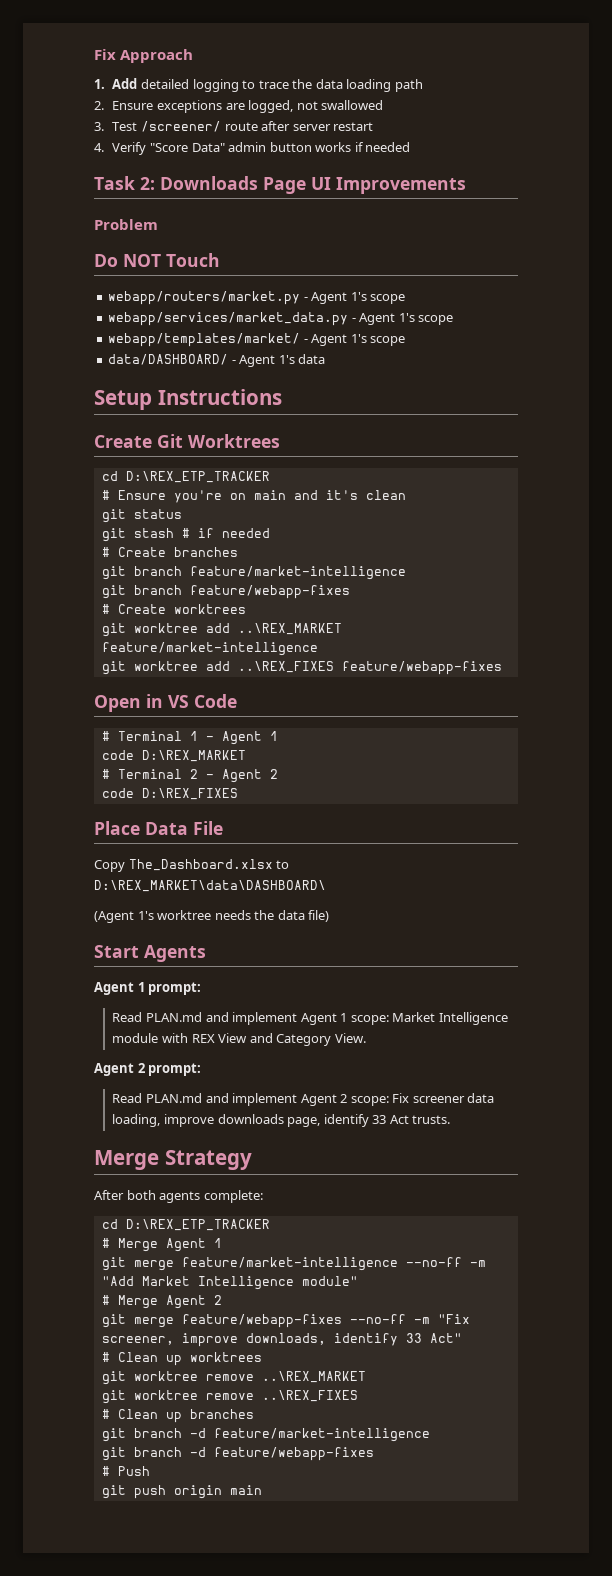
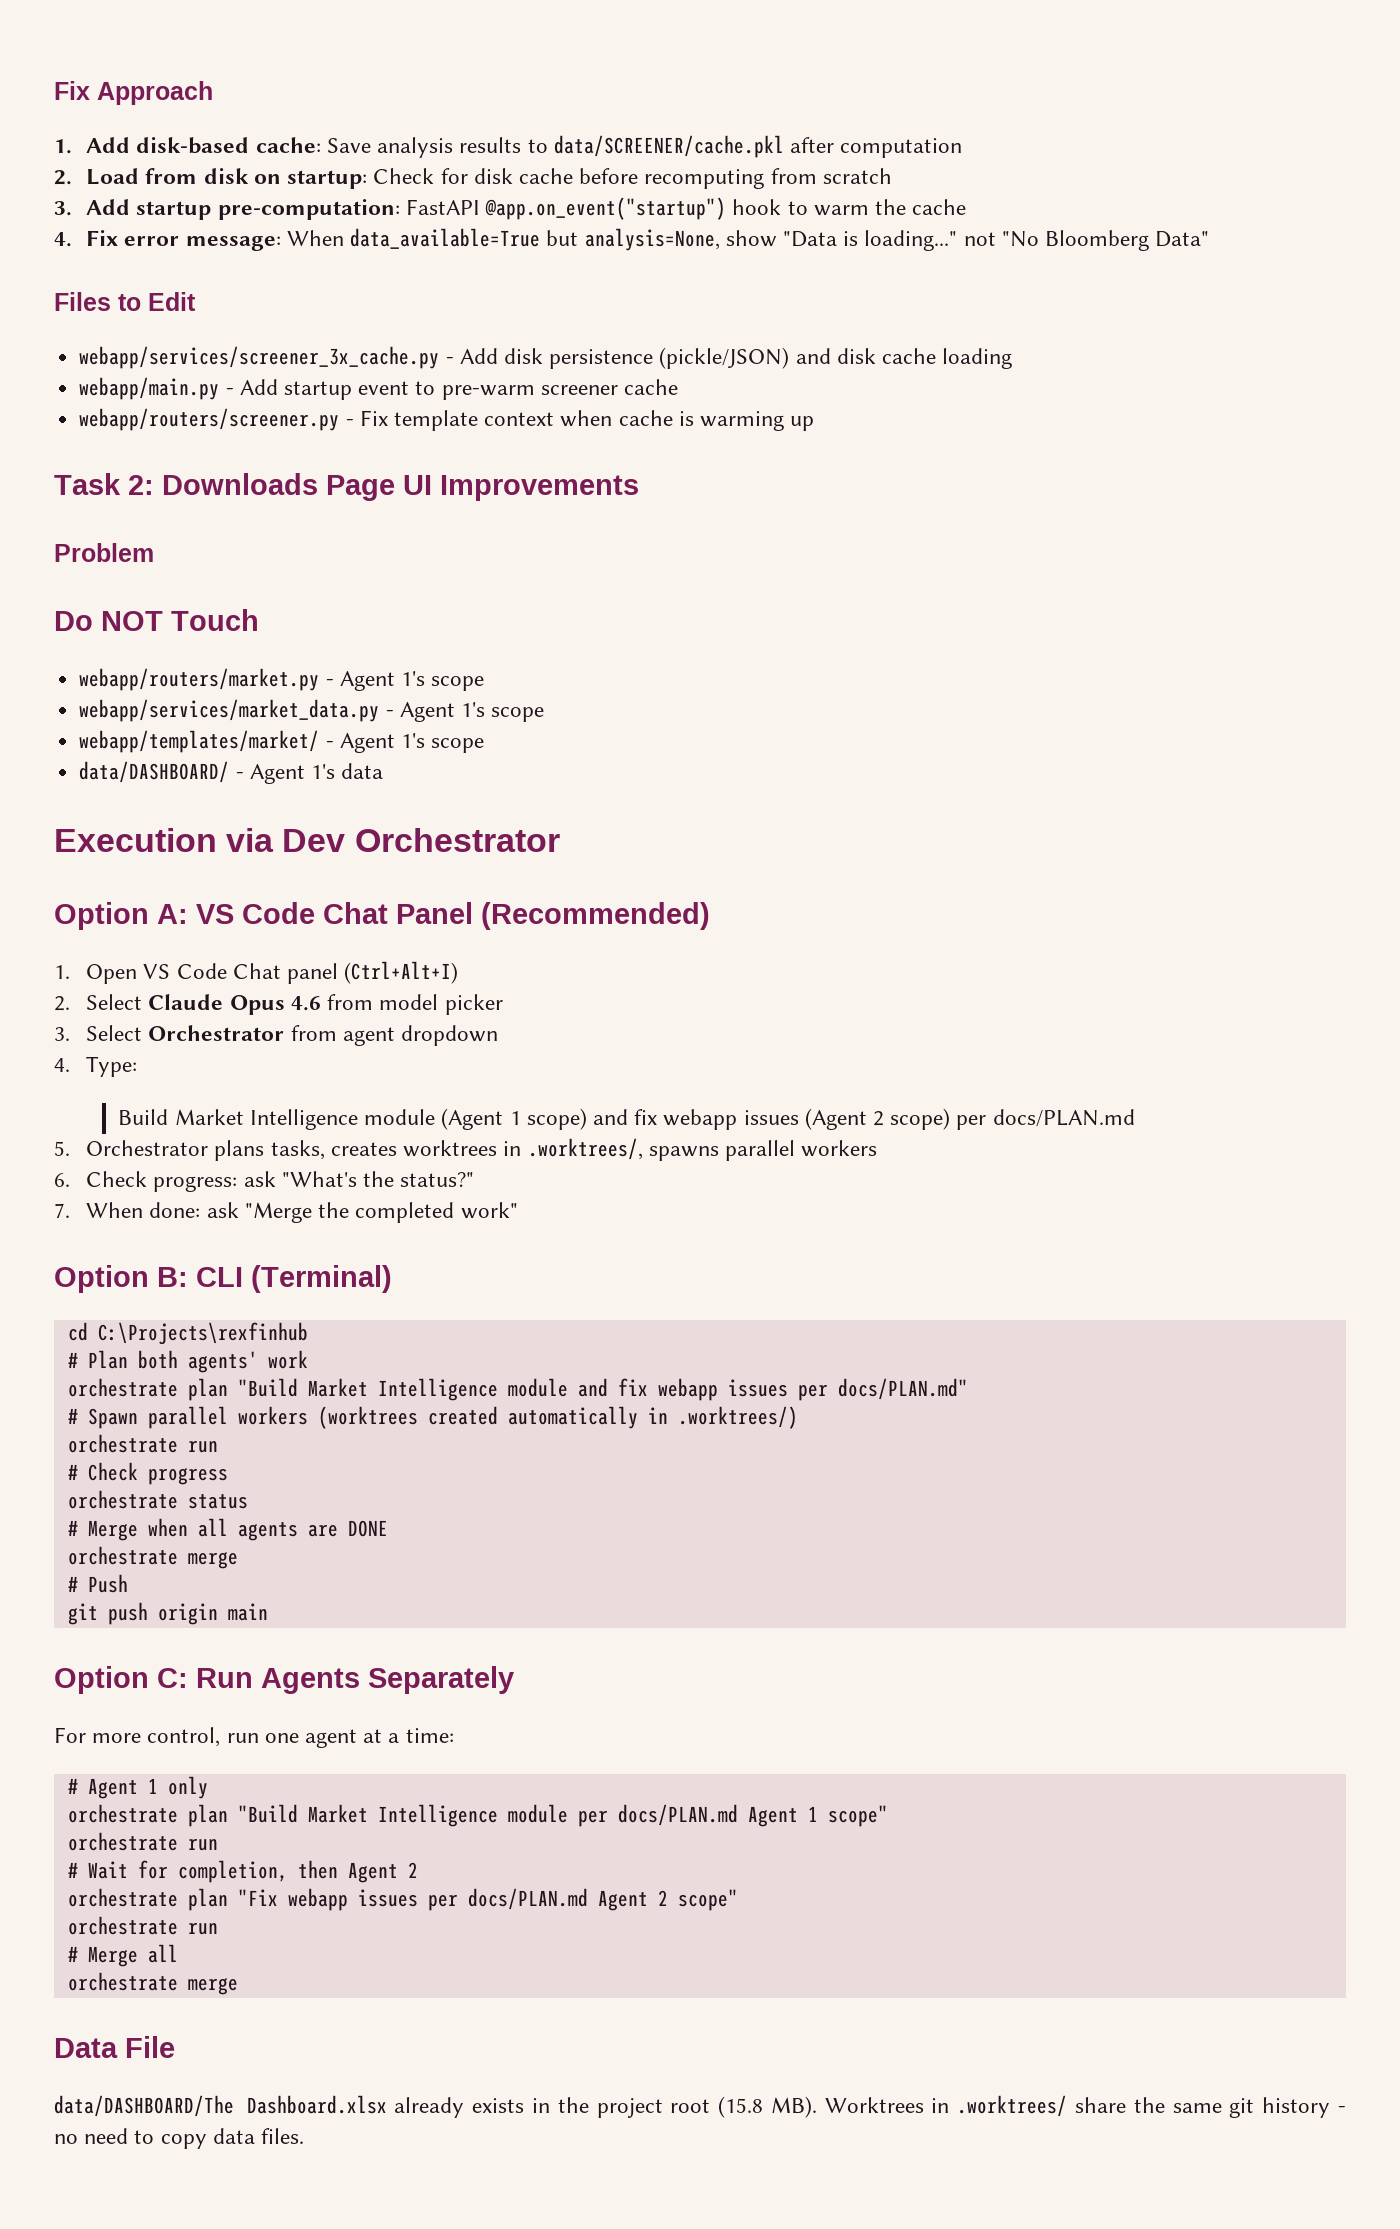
- 1. Add detailed logging to trace the data loading path
- 2. Ensure exceptions are logged, not swallowed
- 3. Test /screener/ route after server restart
- 4. Verify "Score Data" admin button works if needed
+ 1. Add disk-based cache: Save analysis results to data/SCREENER/cache.pkl after computation
+ 2. Load from disk on startup: Check for disk cache before recomputing from scratch
+ 3. Add startup pre-computation: FastAPI @app.on_event("startup") hook to warm the cache
+ 4. Fix error message: When data_available=True but analysis=None, show "Data is loading..." not "No Bloomberg Data"
+ Files to Edit
+ webapp/services/screener_3x_cache.py - Add disk persistence (pickle/JSON) and disk cache loading
+ webapp/main.py - Add startup event to pre-warm screener cache
+ webapp/routers/screener.py - Fix template context when cache is warming up
- Setup Instructions
- Create Git Worktrees
- cd D:\REX_ETP_TRACKER
- # Ensure you're on main and it's clean
- git status
- git stash # if needed
- # Create branches
- git branch feature/market-intelligence
- git branch feature/webapp-fixes
- # Create worktrees
- git worktree add ..\REX_MARKET feature/market-intelligence
- git worktree add ..\REX_FIXES feature/webapp-fixes
- Open in VS Code
- # Terminal 1 - Agent 1
- code D:\REX_MARKET
- # Terminal 2 - Agent 2
- code D:\REX_FIXES
- Place Data File
- Copy The_Dashboard.xlsx to D:\REX_MARKET\data\DASHBOARD\
- (Agent 1's worktree needs the data file)
- Start Agents
- Agent 1 prompt:
- Read PLAN.md and implement Agent 1 scope: Market Intelligence module with REX View and Category View.
- Agent 2 prompt:
- Read PLAN.md and implement Agent 2 scope: Fix screener data loading, improve downloads page, identify 33 Act trusts.
- Merge Strategy
- After both agents complete:
- cd D:\REX_ETP_TRACKER
- # Merge Agent 1
- git merge feature/market-intelligence --no-ff -m "Add Market Intelligence module"
- # Merge Agent 2
- git merge feature/webapp-fixes --no-ff -m "Fix screener, improve downloads, identify 33 Act"
- # Clean up worktrees
- git worktree remove ..\REX_MARKET
- git worktree remove ..\REX_FIXES
- # Clean up branches
- git branch -d feature/market-intelligence
- git branch -d feature/webapp-fixes
+ Execution via Dev Orchestrator
+ Option A: VS Code Chat Panel (Recommended)
+ 1. Open VS Code Chat panel (Ctrl+Alt+I)
+ 2. Select Claude Opus 4.6 from model picker
+ 3. Select Orchestrator from agent dropdown
+ 4. Type:
+ Build Market Intelligence module (Agent 1 scope) and fix webapp issues (Agent 2 scope) per docs/PLAN.md
+ 5. Orchestrator plans tasks, creates worktrees in .worktrees/, spawns parallel workers
+ 6. Check progress: ask "What's the status?"
+ 7. When done: ask "Merge the completed work"
+ Option B: CLI (Terminal)
+ cd C:\Projects\rexfinhub
+ # Plan both agents' work
+ orchestrate plan "Build Market Intelligence module and fix webapp issues per docs/PLAN.md"
+ # Spawn parallel workers (worktrees created automatically in .worktrees/)
+ orchestrate run
+ # Check progress
+ orchestrate status
+ # Merge when all agents are DONE
+ orchestrate merge
+ Option C: Run Agents Separately
+ For more control, run one agent at a time:
+ # Agent 1 only
+ orchestrate plan "Build Market Intelligence module per docs/PLAN.md Agent 1 scope"
+ orchestrate run
+ # Wait for completion, then Agent 2
+ orchestrate plan "Fix webapp issues per docs/PLAN.md Agent 2 scope"
+ orchestrate run
+ # Merge all
+ orchestrate merge
+ Data File
+ data/DASHBOARD/The Dashboard.xlsx already exists in the project root (15.8 MB). Worktrees in .worktrees/ share the same git history - no need to copy data files.

